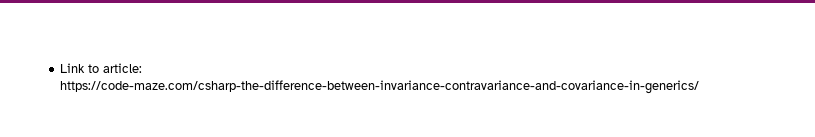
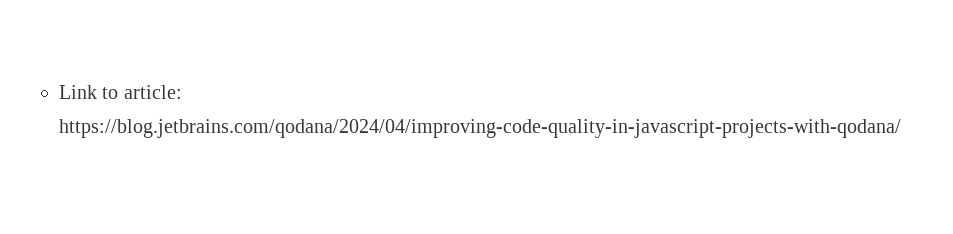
- Link to article: https://code-maze.com/csharp-the-difference-between-invariance-contravariance-and-covariance-in-generics/
+ Link to article: https://blog.jetbrains.com/qodana/2024/04/improving-code-quality-in-javascript-projects-with-qodana/

